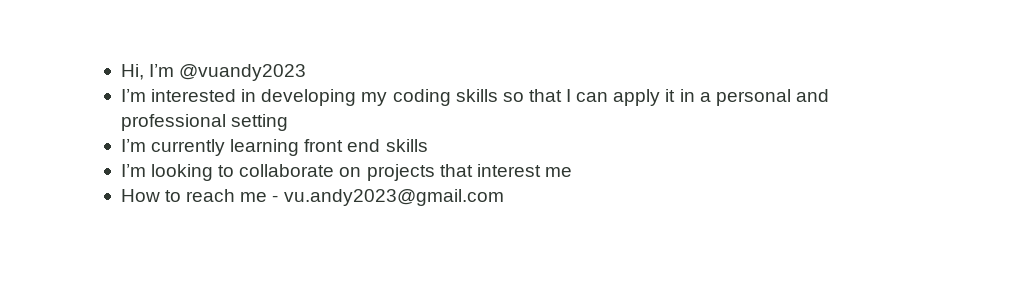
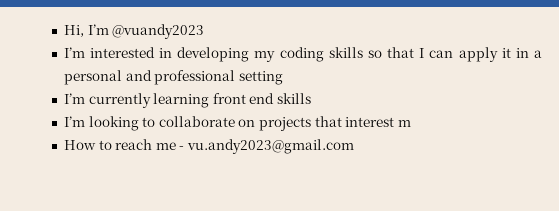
- I’m looking to collaborate on projects that interest me
+ I’m looking to collaborate on projects that interest m

